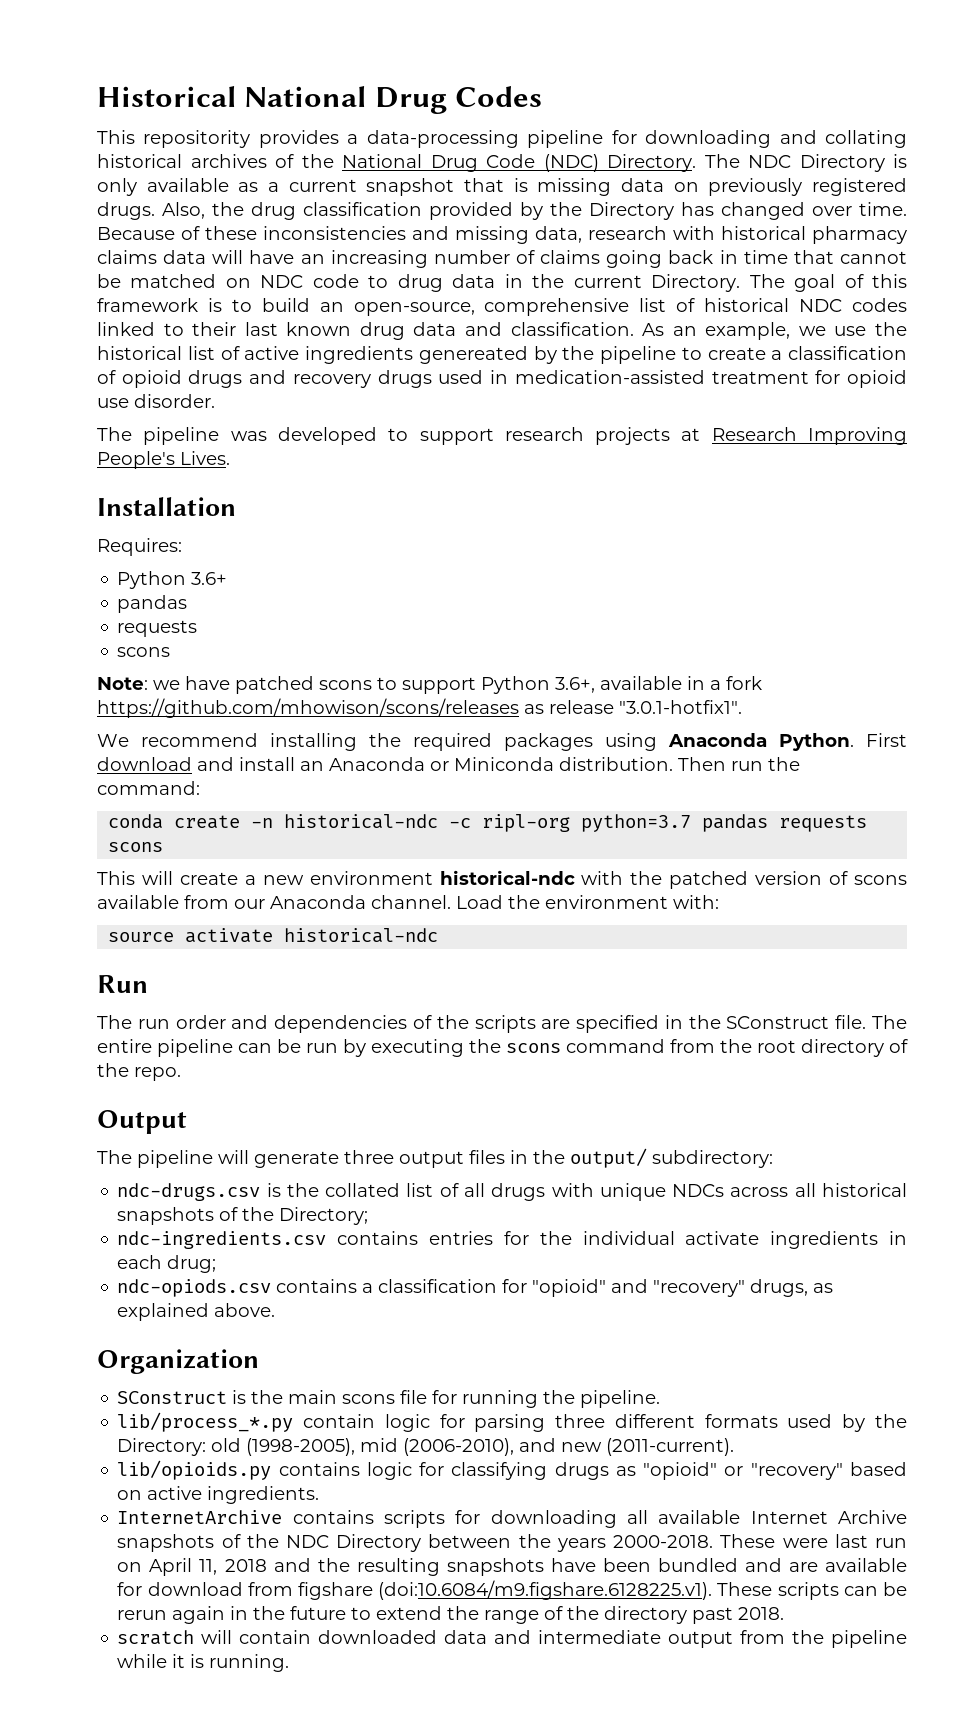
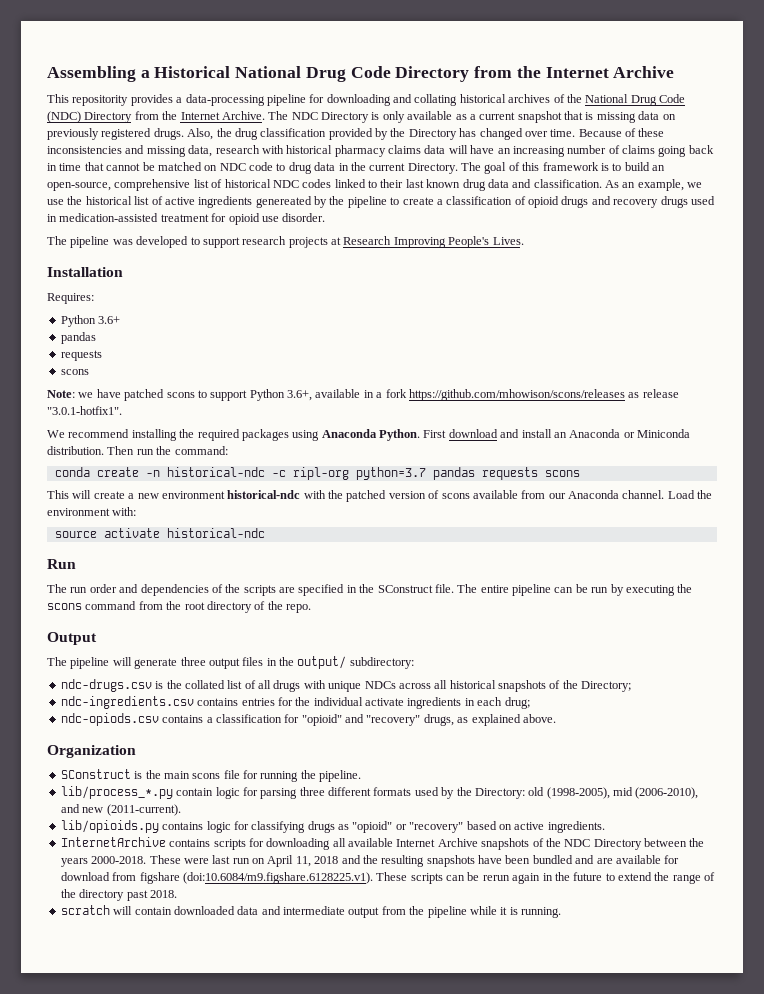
- Historical National Drug Codes
+ Assembling a Historical National Drug Code Directory from the Internet Archive
- This repositority provides a data-processing pipeline for downloading and collating historical archives of the National Drug Code (NDC) Directory.
+ This repositority provides a data-processing pipeline for downloading and collating historical archives of the National Drug Code (NDC) Directory from the Internet Archive.

